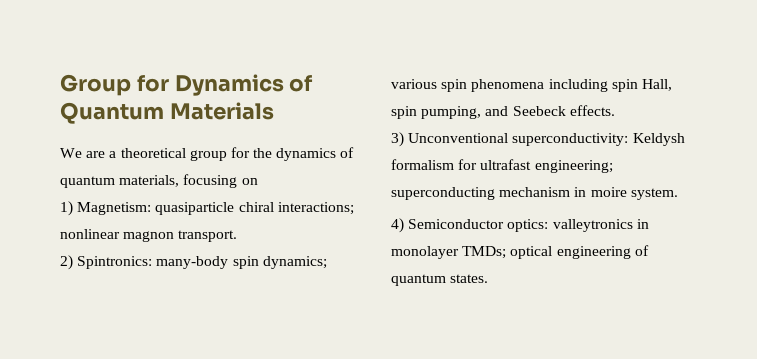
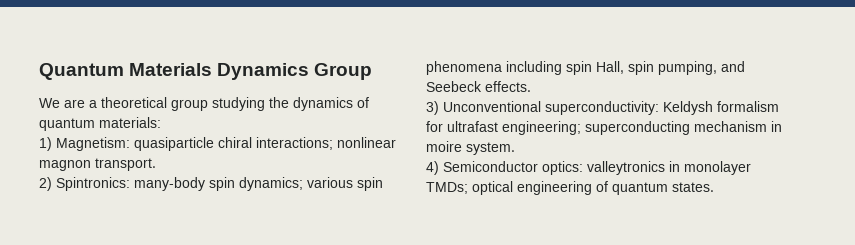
- Group for Dynamics of Quantum Materials
+ Quantum Materials Dynamics Group
- We are a theoretical group for the dynamics of quantum materials, focusing on
+ We are a theoretical group studying the dynamics of quantum materials:

